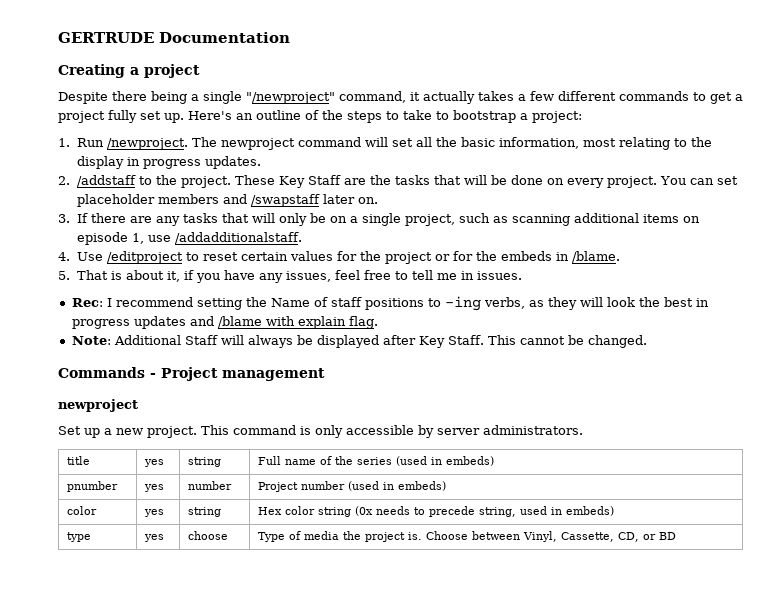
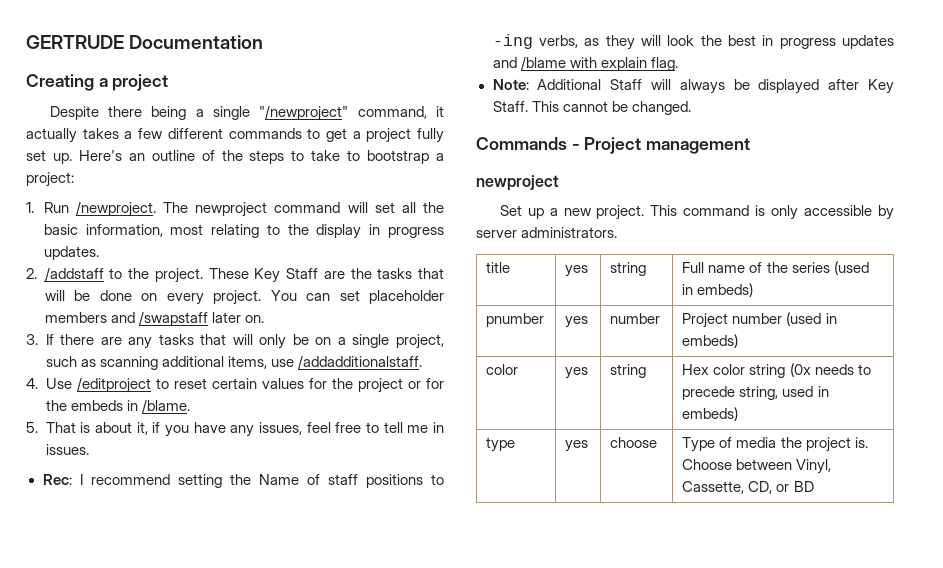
- 3. If there are any tasks that will only be on a single project, such as scanning additional items on episode 1, use /addadditionalstaff.
+ 3. If there are any tasks that will only be on a single project, such as scanning additional items, use /addadditionalstaff.

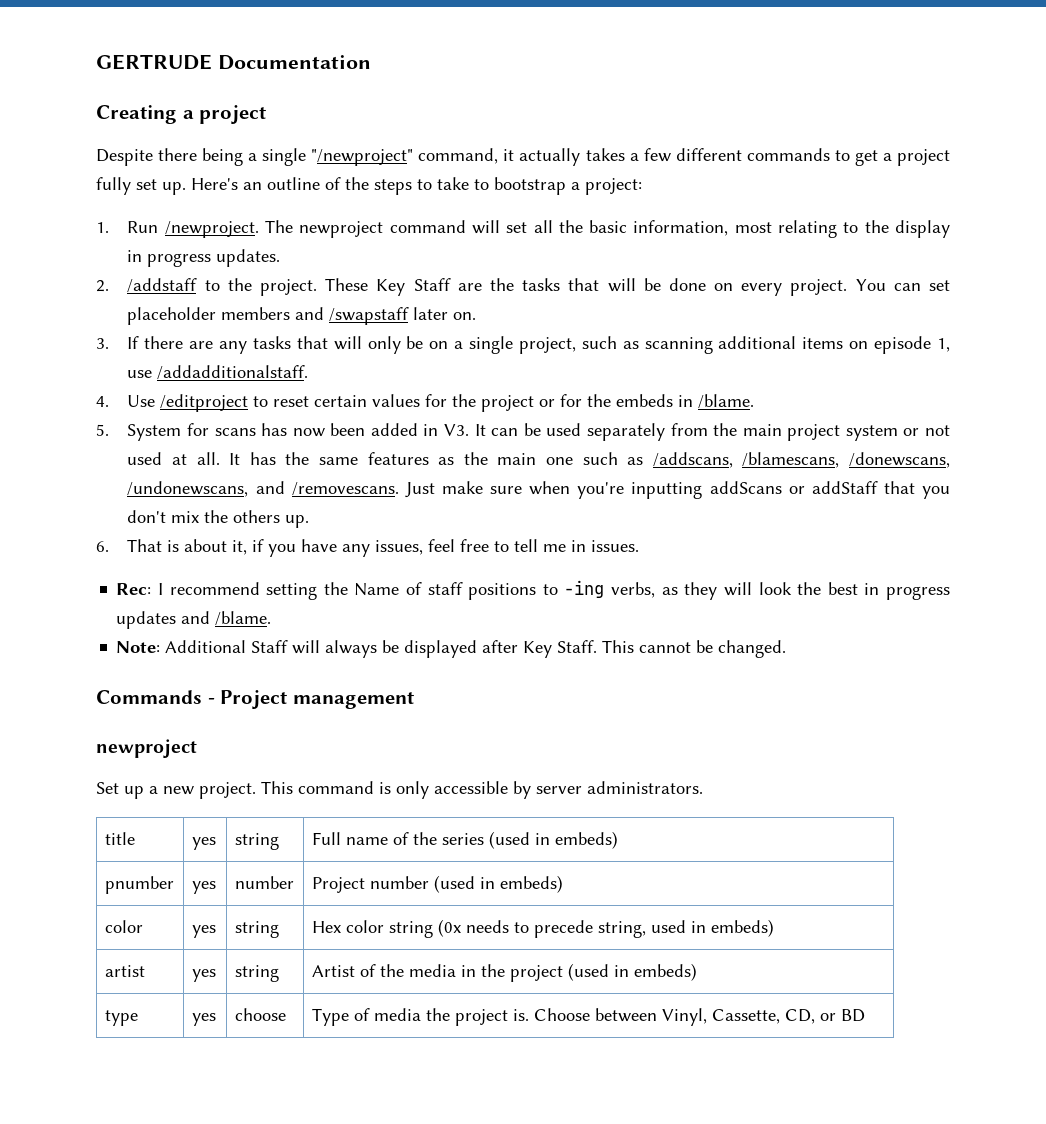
- 3. If there are any tasks that will only be on a single project, such as scanning additional items, use /addadditionalstaff.
+ 3. If there are any tasks that will only be on a single project, such as scanning additional items on episode 1, use /addadditionalstaff.
- 5. That is about it, if you have any issues, feel free to tell me in issues.
+ 5. System for scans has now been added in V3. It can be used separately from the main project system or not used at all. It has the same features as the main one such as /addscans, /blamescans, /donewscans, /undonewscans, and /removescans. Just make sure when you're inputting addScans or addStaff that you don't mix the others up.
+ 6. That is about it, if you have any issues, feel free to tell me in issues.
- Rec: I recommend setting the Name of staff positions to -ing verbs, as they will look the best in progress updates and /blame with explain flag.
+ Rec: I recommend setting the Name of staff positions to -ing verbs, as they will look the best in progress updates and /blame.
+ artist | yes | string | Artist of the media in the project (used in embeds)

